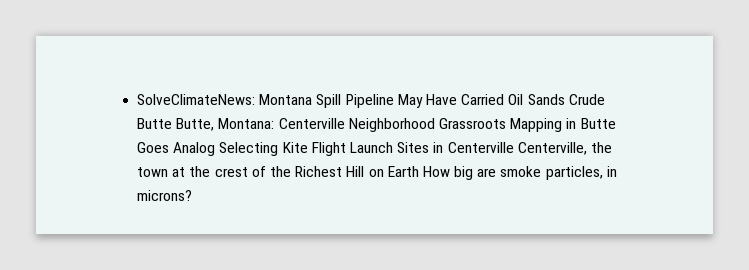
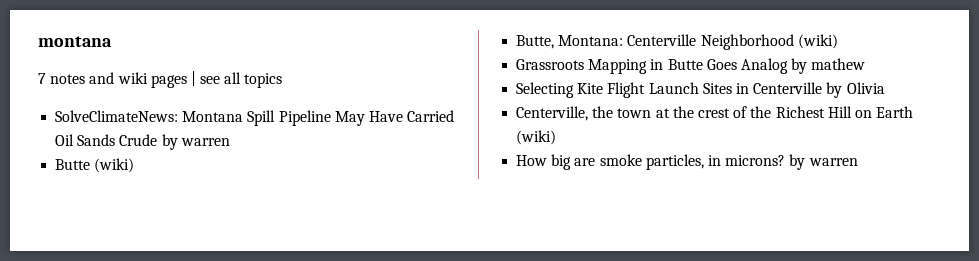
+ montana
+ 7 notes and wiki pages | see all topics
- SolveClimateNews: Montana Spill Pipeline May Have Carried Oil Sands Crude Butte Butte, Montana: Centerville Neighborhood Grassroots Mapping in Butte Goes Analog Selecting Kite Flight Launch Sites in Centerville Centerville, the town at the crest of the Richest Hill on Earth How big are smoke particles, in microns?
+ SolveClimateNews: Montana Spill Pipeline May Have Carried Oil Sands Crude by warren
+ Butte (wiki)
+ Butte, Montana: Centerville Neighborhood (wiki)
+ Grassroots Mapping in Butte Goes Analog by mathew
+ Selecting Kite Flight Launch Sites in Centerville by Olivia
+ Centerville, the town at the crest of the Richest Hill on Earth (wiki)
+ How big are smoke particles, in microns? by warren

